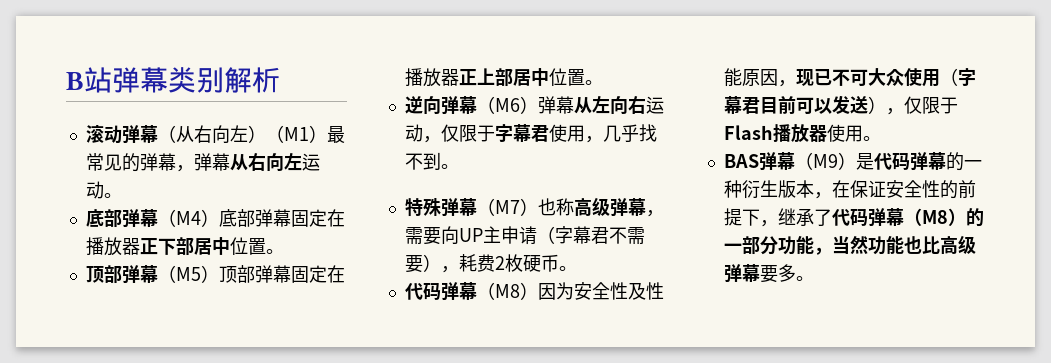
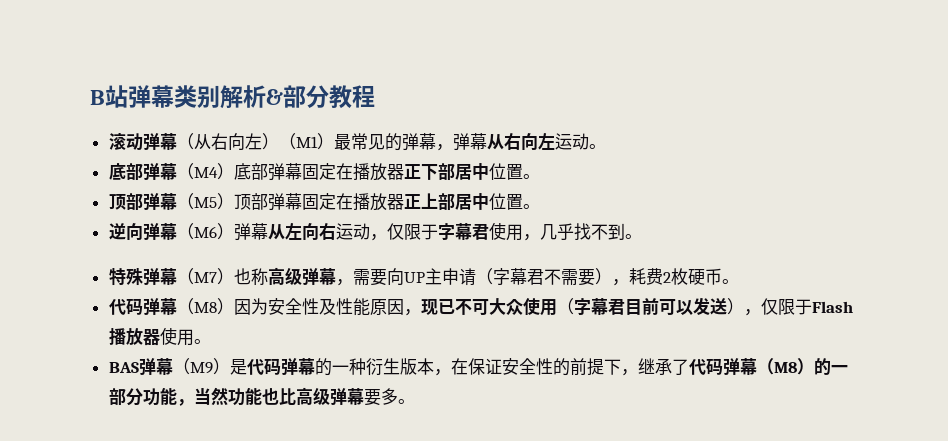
- B站弹幕类别解析
+ B站弹幕类别解析&部分教程

